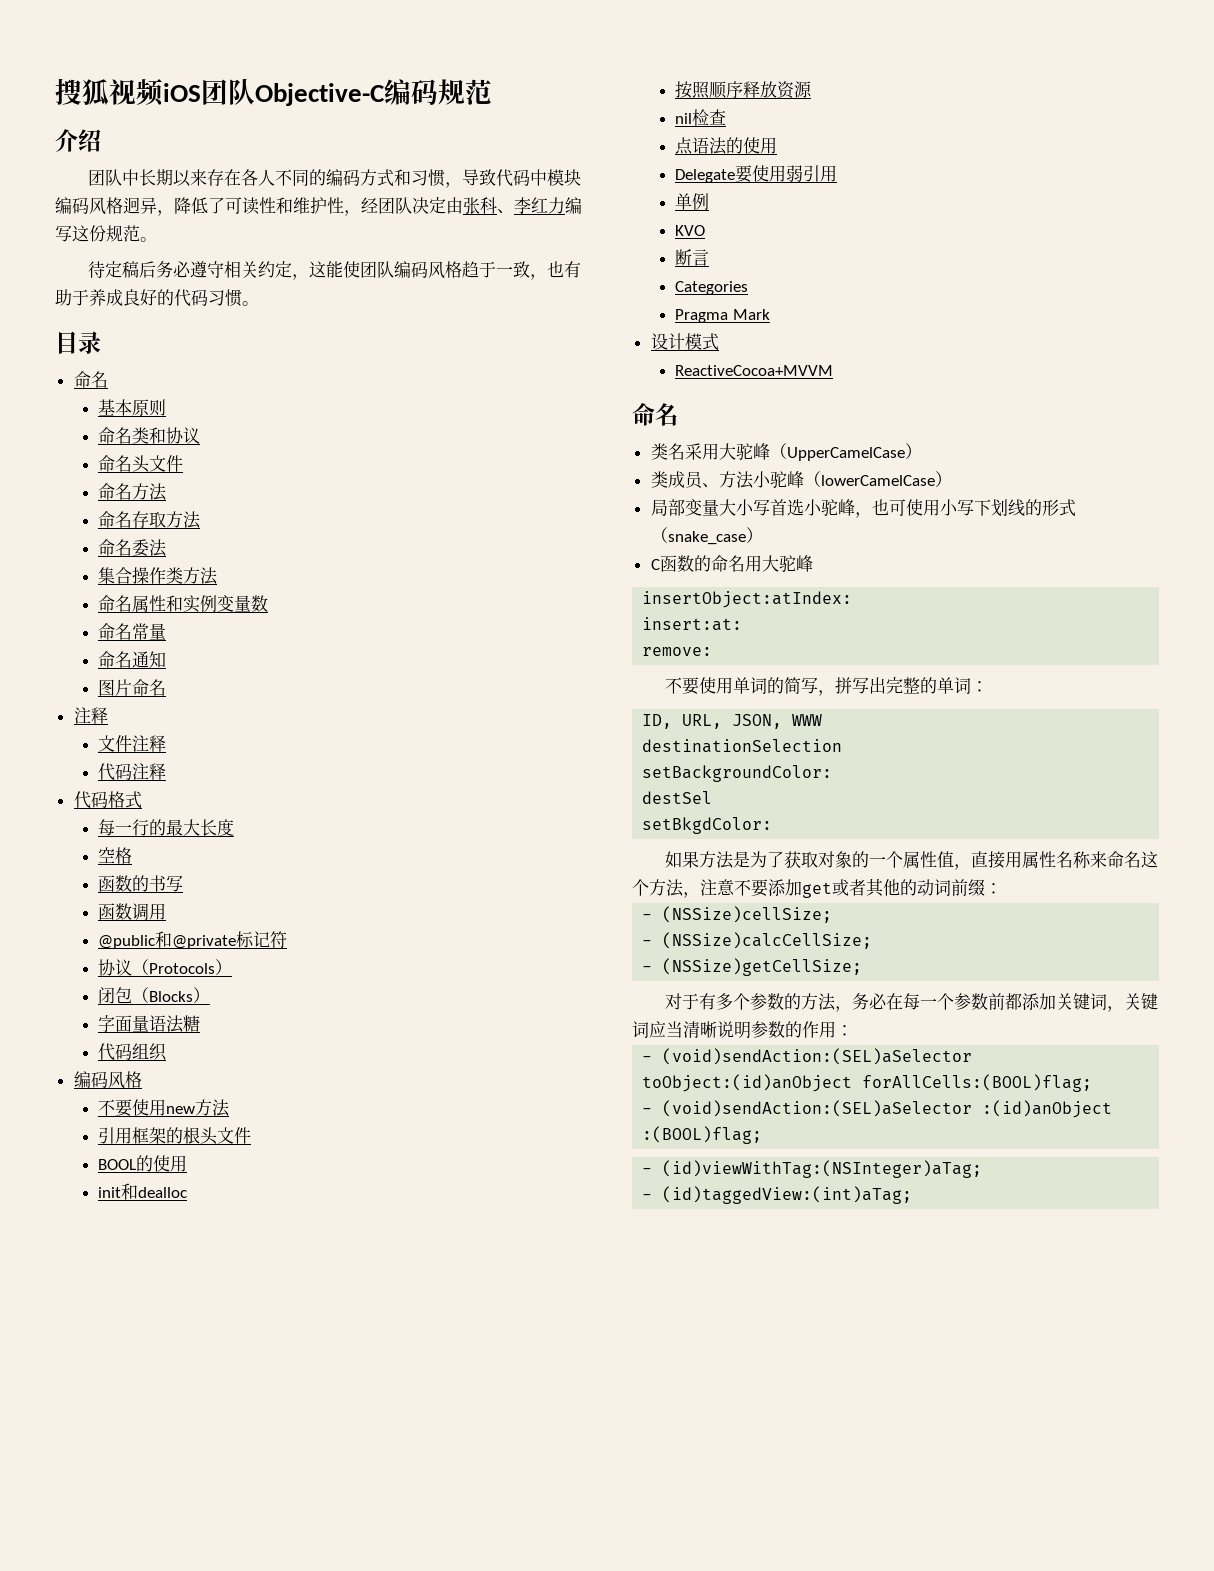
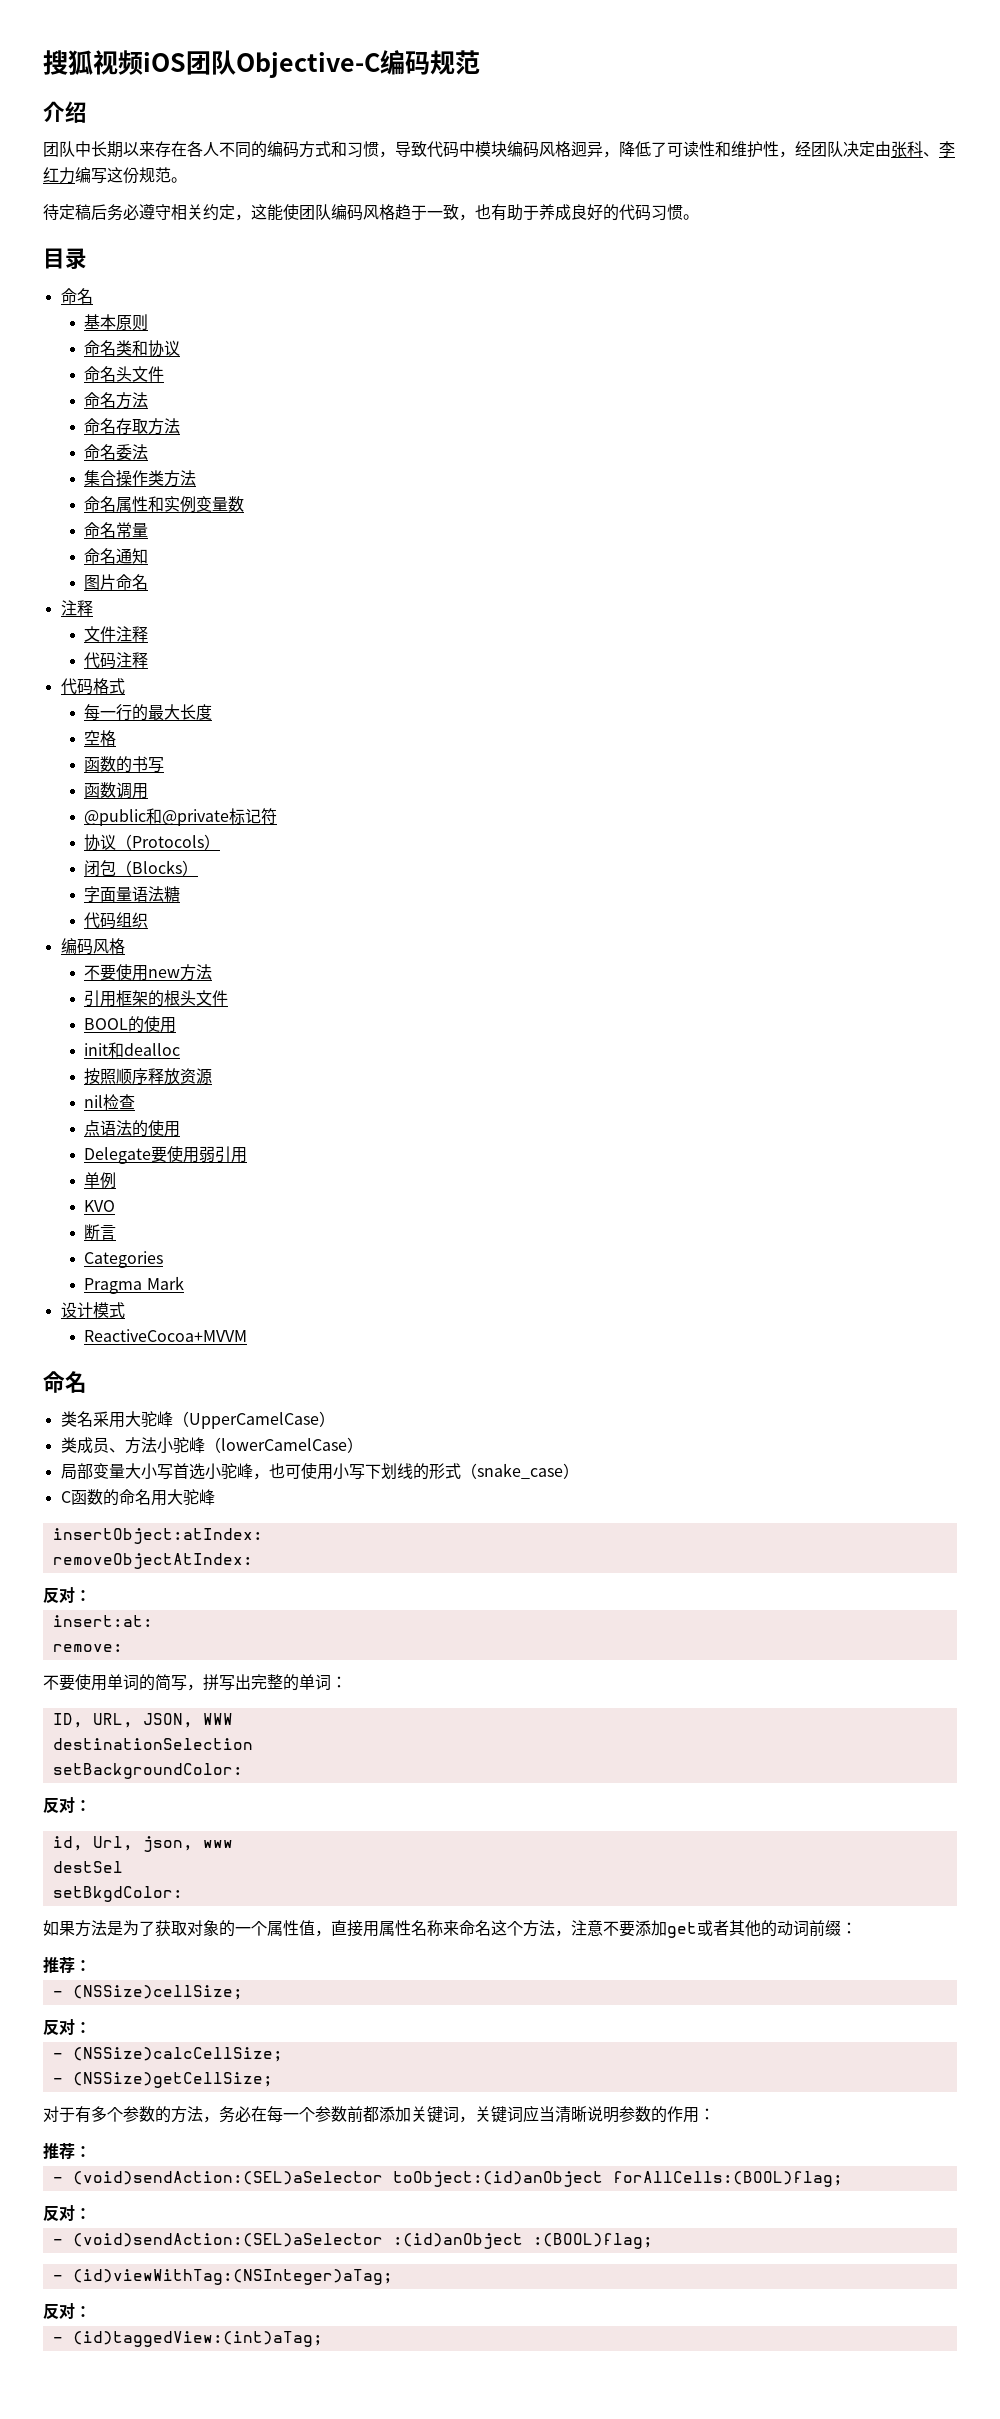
+ removeObjectAtIndex:
+ 反对：
  setBackgroundColor:
+ 反对：
+ id, Url, json, www
  如果方法是为了获取对象的一个属性值，直接用属性名称来命名这个方法，注意不要添加get或者其他的动词前缀：
+ 推荐：
  - (NSSize)cellSize;
+ 反对：
  对于有多个参数的方法，务必在每一个参数前都添加关键词，关键词应当清晰说明参数的作用：
+ 推荐：
  - (void)sendAction:(SEL)aSelector toObject:(id)anObject forAllCells:(BOOL)flag;
+ 反对：
  - (id)viewWithTag:(NSInteger)aTag;
+ 反对：

